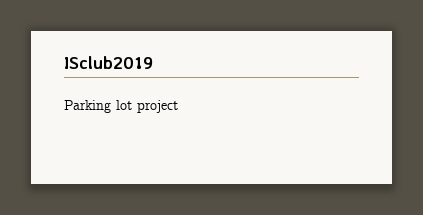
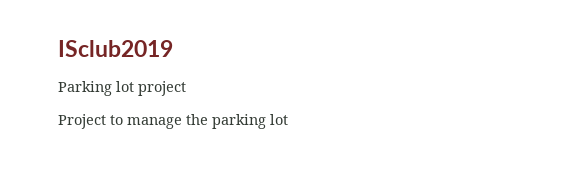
+ Project to manage the parking lot

